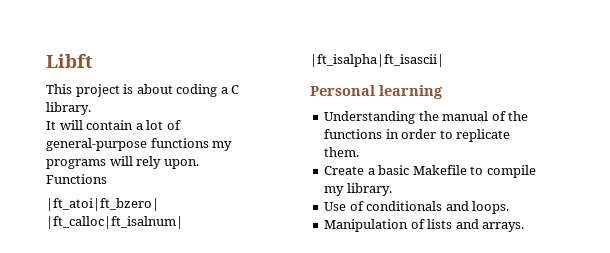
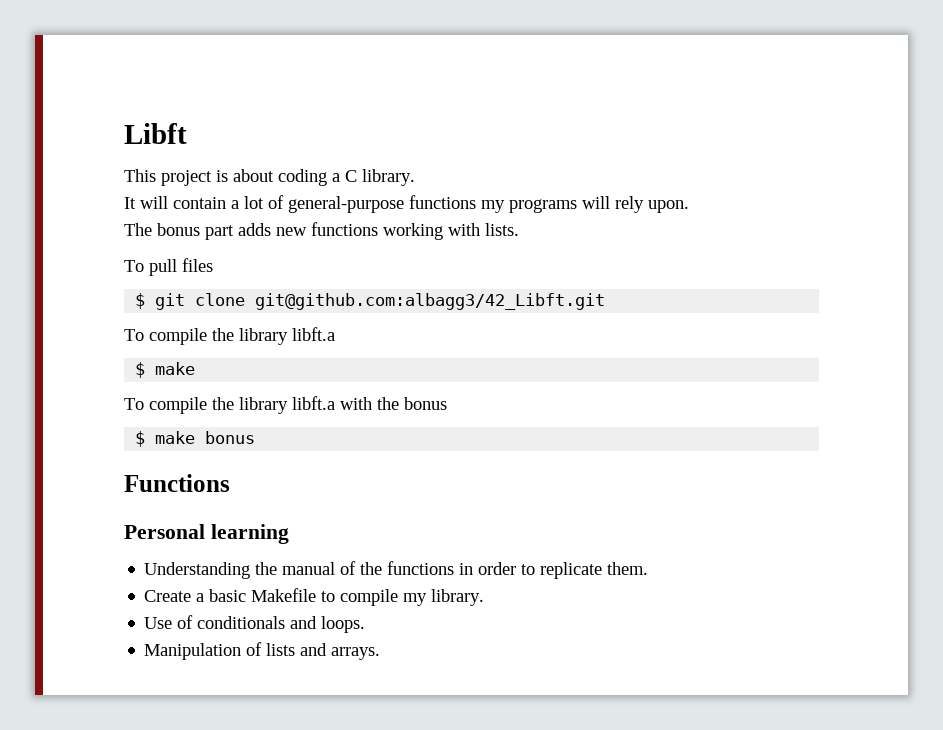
+ The bonus part adds new functions working with lists.
+ To pull files
+ $ git clone git@github.com:albagg3/42_Libft.git
+ To compile the library libft.a
+ $ make
+ To compile the library libft.a with the bonus
+ $ make bonus
  Functions
- |ft_atoi|ft_bzero| |ft_calloc|ft_isalnum| |ft_isalpha|ft_isascii|

